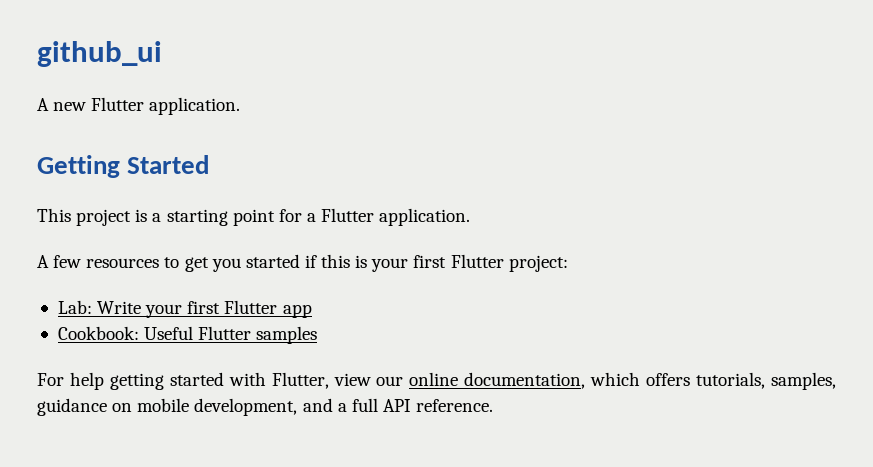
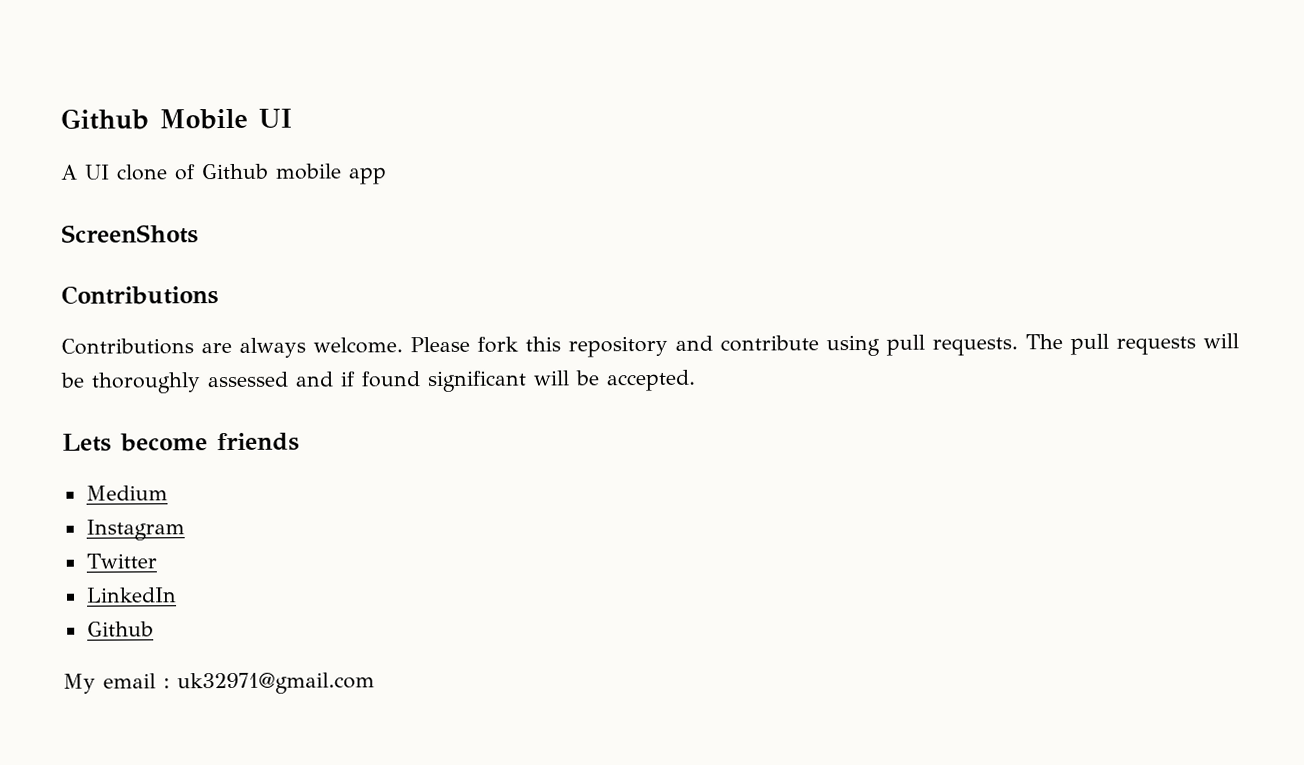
- github_ui
- A new Flutter application.
- Getting Started
- This project is a starting point for a Flutter application.
- A few resources to get you started if this is your first Flutter project:
- Lab: Write your first Flutter app
- Cookbook: Useful Flutter samples
- For help getting started with Flutter, view our online documentation, which offers tutorials, samples, guidance on mobile development, and a full API reference.
+ Github Mobile UI
+ A UI clone of Github mobile app
+ ScreenShots
+ Contributions
+ Contributions are always welcome. Please fork this repository and contribute using pull requests. The pull requests will be thoroughly assessed and if found significant will be accepted.
+ Lets become friends
+ Medium
+ Instagram
+ Twitter
+ LinkedIn
+ Github
+ My email : uk32971@gmail.com

